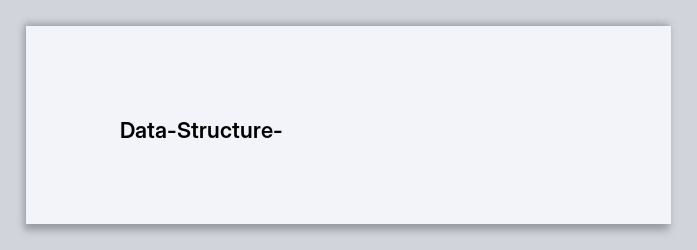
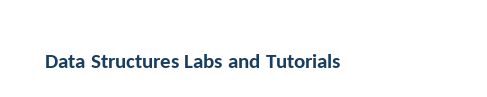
- Data-Structure-
+ Data Structures Labs and Tutorials

